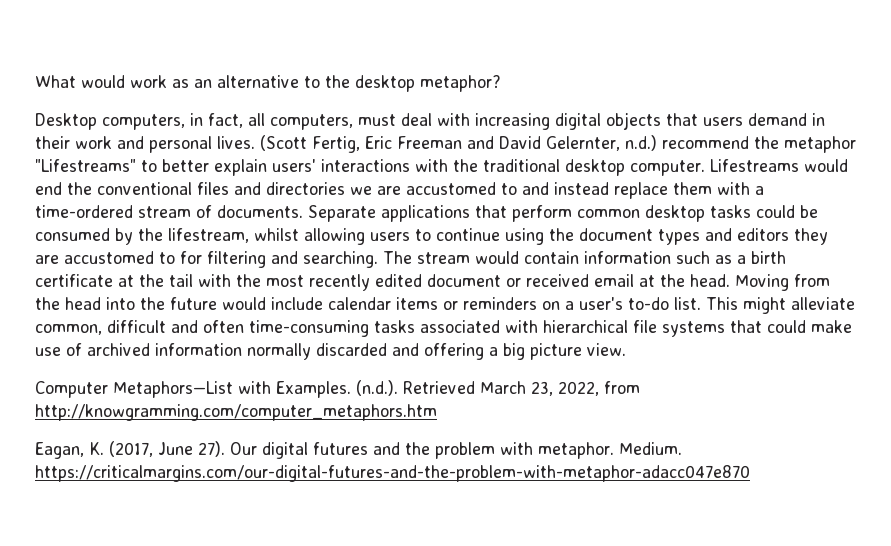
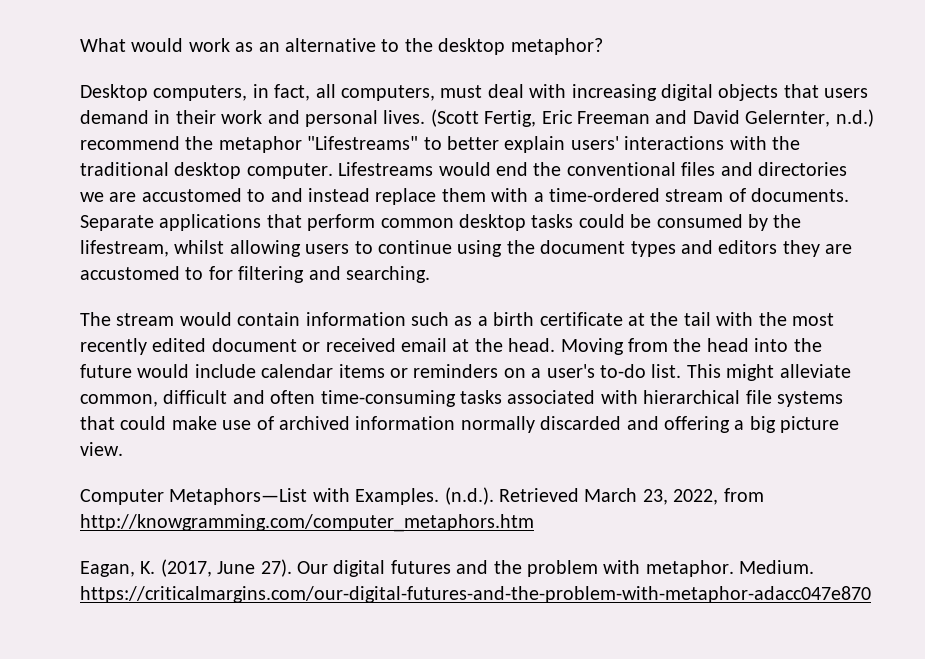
- Separate applications that perform common desktop tasks could be consumed by the lifestream, whilst allowing users to continue using the document types and editors they are accustomed to for filtering and searching. The stream would contain information such as a birth certificate at the tail with the most recently edited document or received email at the head.
+ Separate applications that perform common desktop tasks could be consumed by the lifestream, whilst allowing users to continue using the document types and editors they are accustomed to for filtering and searching.
+ The stream would contain information such as a birth certificate at the tail with the most recently edited document or received email at the head.

